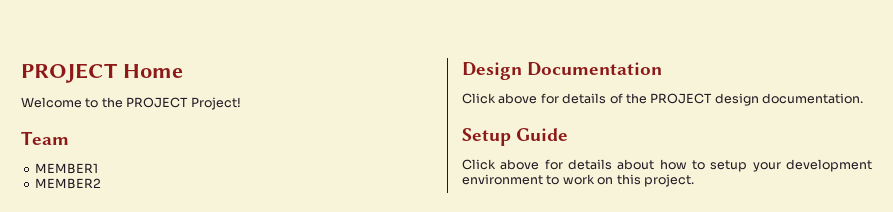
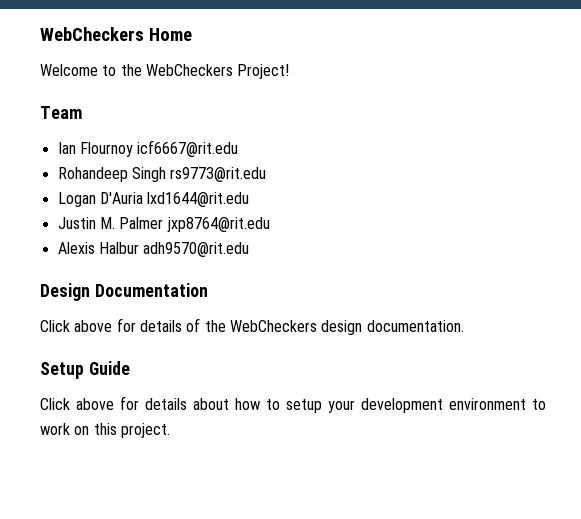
- PROJECT Home
+ WebCheckers Home
- Welcome to the PROJECT Project!
+ Welcome to the WebCheckers Project!
- MEMBER1
- MEMBER2
+ Ian Flournoy icf6667@rit.edu
+ Rohandeep Singh rs9773@rit.edu
+ Logan D'Auria lxd1644@rit.edu
+ Justin M. Palmer jxp8764@rit.edu
+ Alexis Halbur adh9570@rit.edu
- Click above for details of the PROJECT design documentation.
+ Click above for details of the WebCheckers design documentation.

